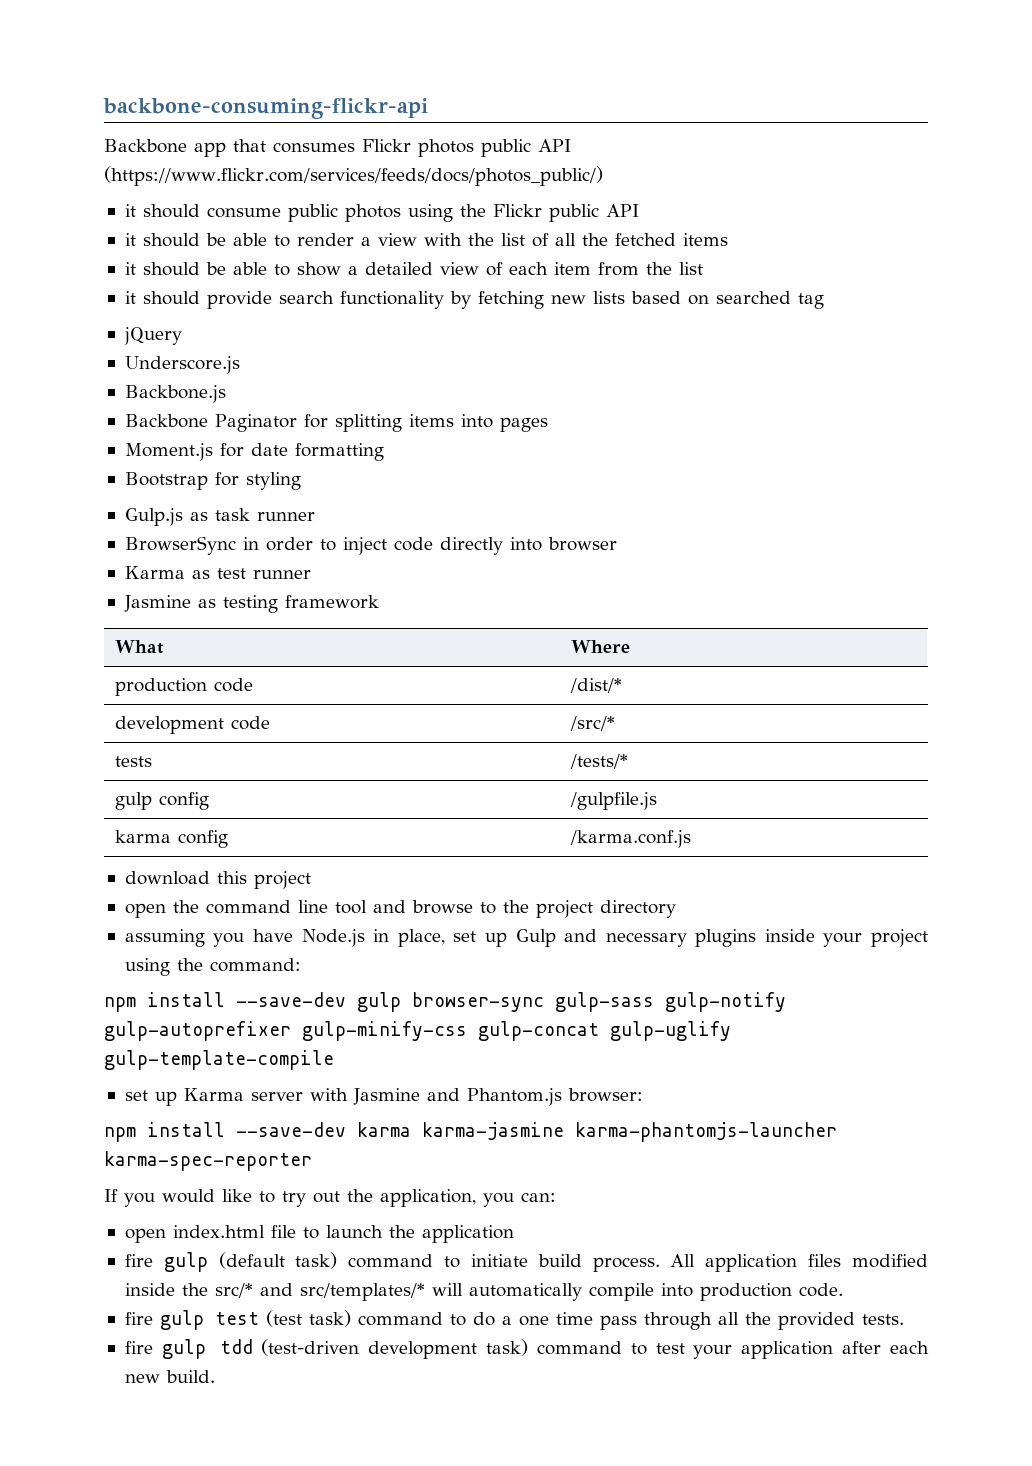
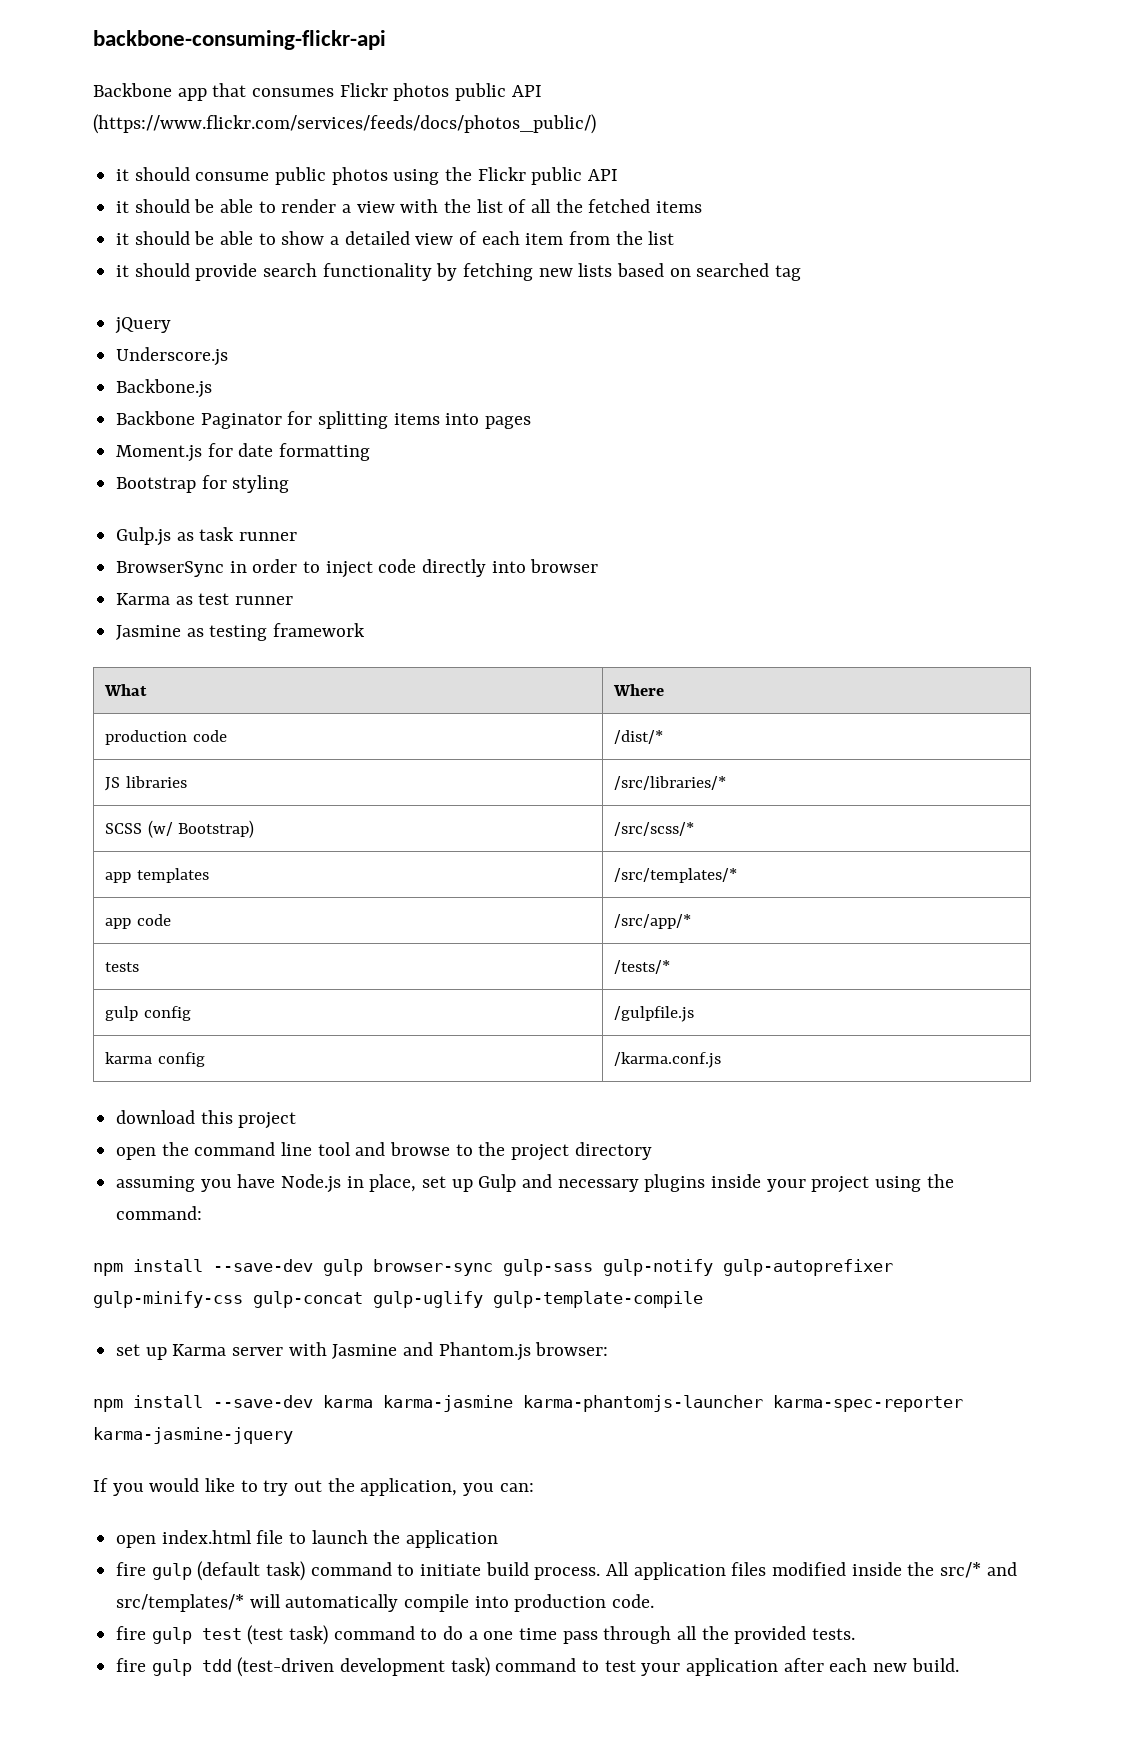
- development code | /src/*
+ JS libraries | /src/libraries/*
+ SCSS (w/ Bootstrap) | /src/scss/*
+ app templates | /src/templates/*
+ app code | /src/app/*
- npm install --save-dev karma karma-jasmine karma-phantomjs-launcher karma-spec-reporter
+ npm install --save-dev karma karma-jasmine karma-phantomjs-launcher karma-spec-reporter karma-jasmine-jquery

